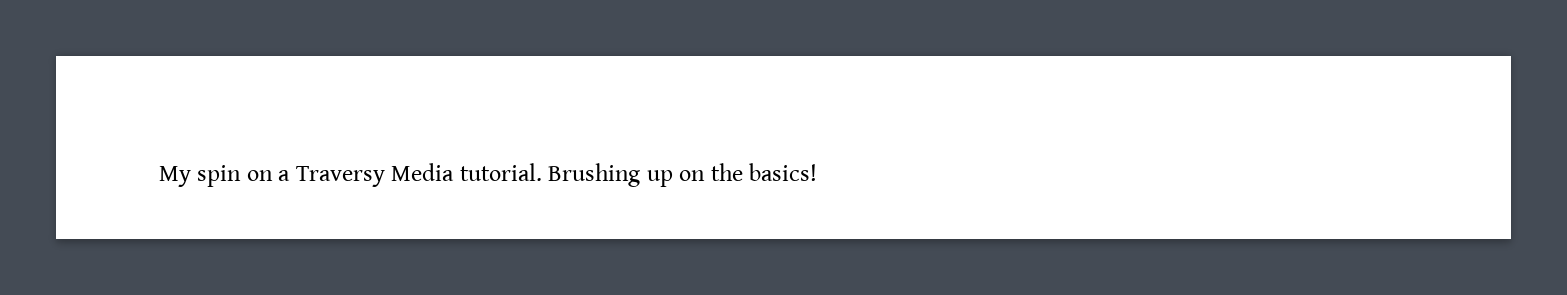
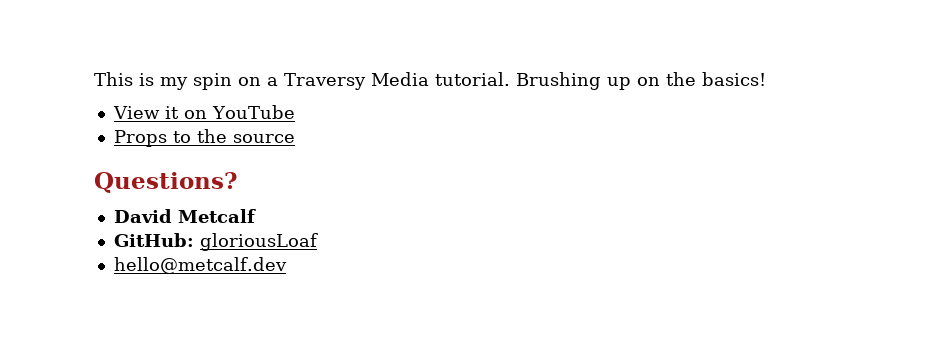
- My spin on a Traversy Media tutorial.
+ This is my spin on a Traversy Media tutorial.
+ View it on YouTube
+ Props to the source
+ Questions?
+ David Metcalf
+ GitHub: gloriousLoaf
+ hello@metcalf.dev

